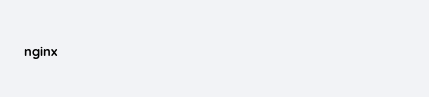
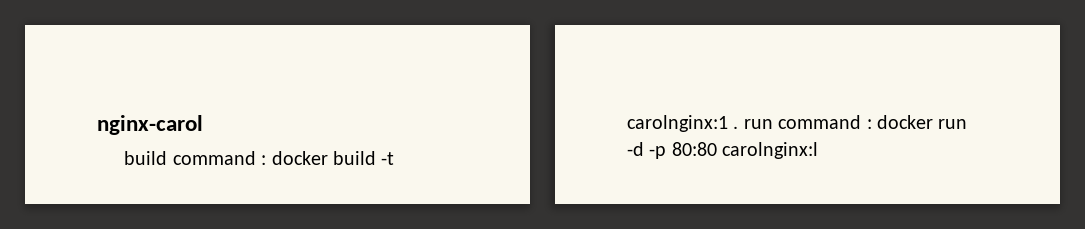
- nginx
+ nginx-carol
+ build command : docker build -t carolnginx:1 . run command : docker run -d -p 80:80 carolnginx:l

